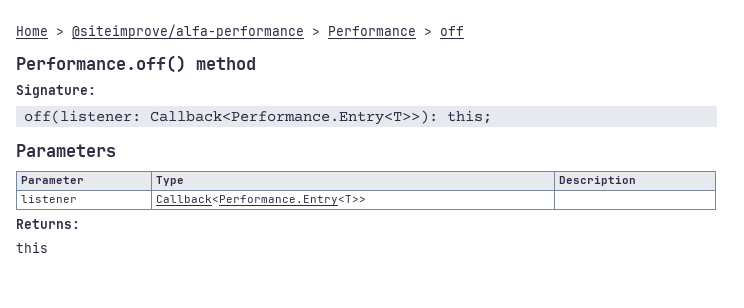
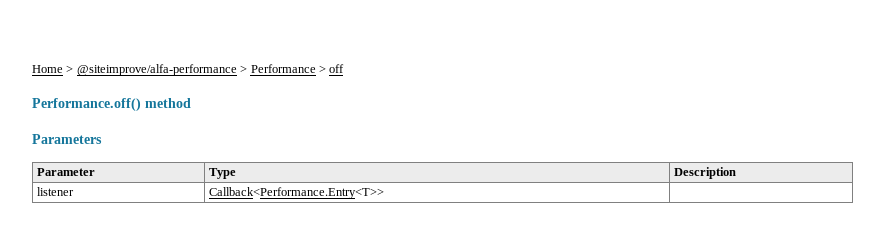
- Signature:
- off(listener: Callback<Performance.Entry<T>>): this;
- Returns:
- this

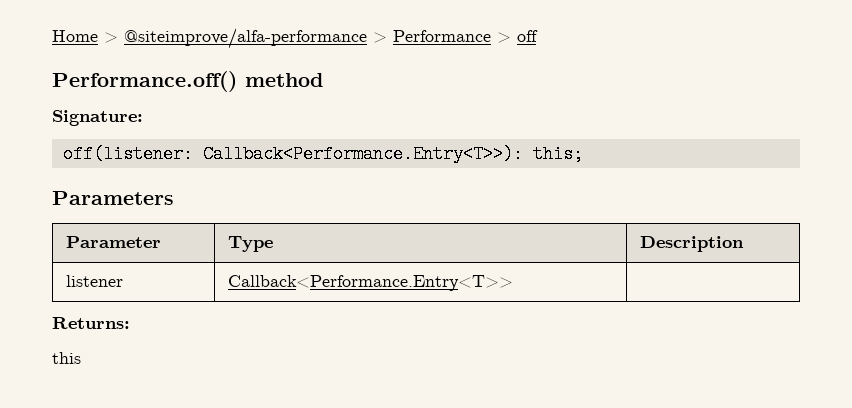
+ Signature:
+ off(listener: Callback<Performance.Entry<T>>): this;
+ Returns:
+ this

